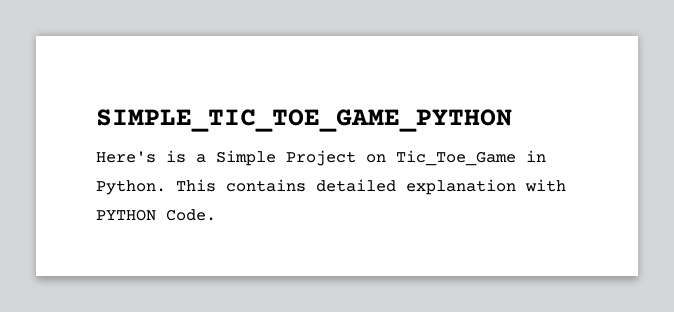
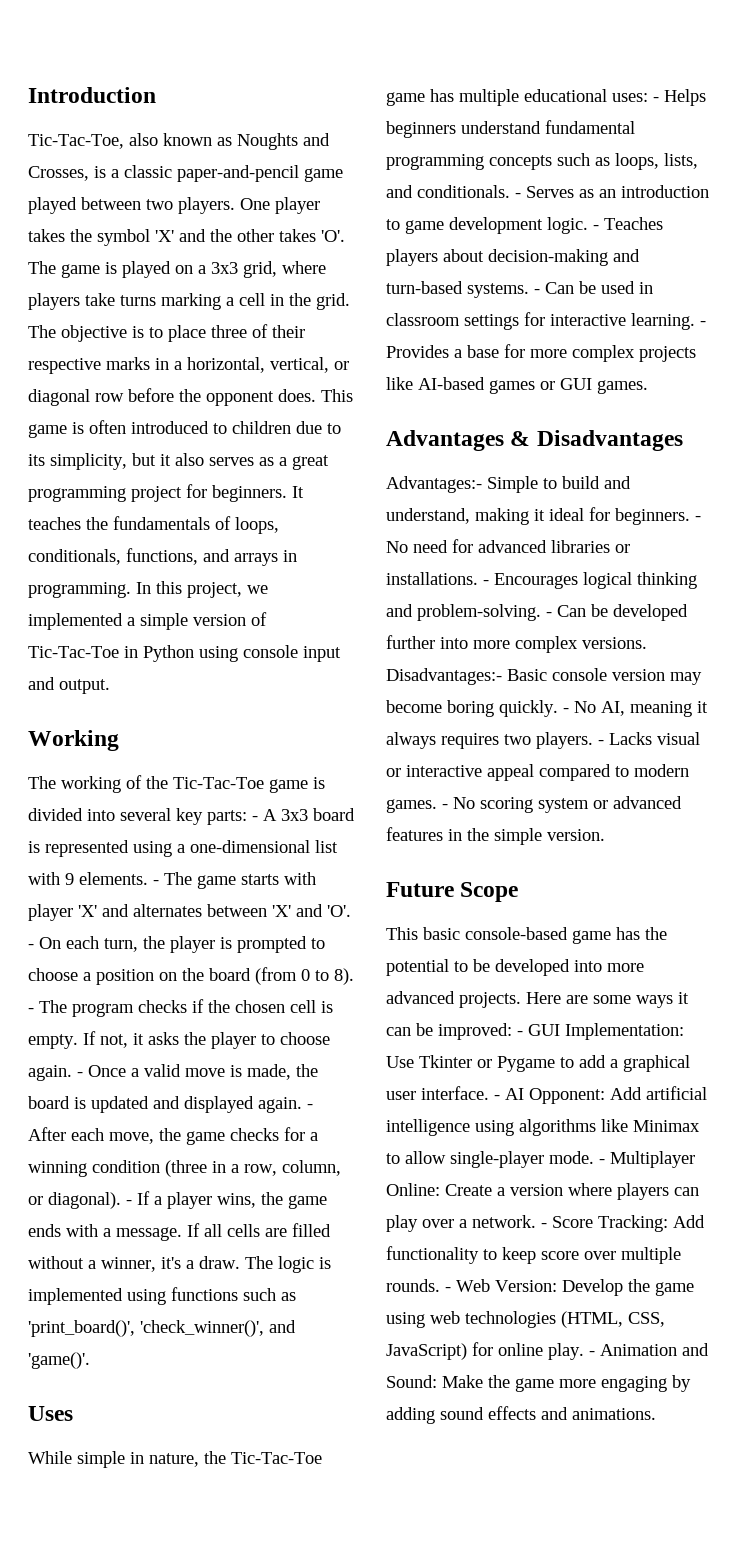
- SIMPLE_TIC_TOE_GAME_PYTHON
- Here's is a Simple Project on Tic_Toe_Game in Python. This contains detailed explanation with PYTHON Code.
+ Introduction
+ Tic-Tac-Toe, also known as Noughts and Crosses, is a classic paper-and-pencil game played between two players. One player takes the symbol 'X' and the other takes 'O'. The game is played on a 3x3 grid, where players take turns marking a cell in the grid. The objective is to place three of their respective marks in a horizontal, vertical, or diagonal row before the opponent does. This game is often introduced to children due to its simplicity, but it also serves as a great programming project for beginners. It teaches the fundamentals of loops, conditionals, functions, and arrays in programming. In this project, we implemented a simple version of Tic-Tac-Toe in Python using console input and output.
+ Working
+ The working of the Tic-Tac-Toe game is divided into several key parts: - A 3x3 board is represented using a one-dimensional list with 9 elements. - The game starts with player 'X' and alternates between 'X' and 'O'. - On each turn, the player is prompted to choose a position on the board (from 0 to 8). - The program checks if the chosen cell is empty. If not, it asks the player to choose again. - Once a valid move is made, the board is updated and displayed again. - After each move, the game checks for a winning condition (three in a row, column, or diagonal). - If a player wins, the game ends with a message. If all cells are filled without a winner, it's a draw. The logic is implemented using functions such as 'print_board()', 'check_winner()', and 'game()'.
+ Uses
+ While simple in nature, the Tic-Tac-Toe game has multiple educational uses: - Helps beginners understand fundamental programming concepts such as loops, lists, and conditionals. - Serves as an introduction to game development logic. - Teaches players about decision-making and turn-based systems. - Can be used in classroom settings for interactive learning. - Provides a base for more complex projects like AI-based games or GUI games.
+ Advantages & Disadvantages
+ Advantages:- Simple to build and understand, making it ideal for beginners. - No need for advanced libraries or installations. - Encourages logical thinking and problem-solving. - Can be developed further into more complex versions. Disadvantages:- Basic console version may become boring quickly. - No AI, meaning it always requires two players. - Lacks visual or interactive appeal compared to modern games. - No scoring system or advanced features in the simple version.
+ Future Scope
+ This basic console-based game has the potential to be developed into more advanced projects. Here are some ways it can be improved: - GUI Implementation: Use Tkinter or Pygame to add a graphical user interface. - AI Opponent: Add artificial intelligence using algorithms like Minimax to allow single-player mode. - Multiplayer Online: Create a version where players can play over a network. - Score Tracking: Add functionality to keep score over multiple rounds. - Web Version: Develop the game using web technologies (HTML, CSS, JavaScript) for online play. - Animation and Sound: Make the game more engaging by adding sound effects and animations.

